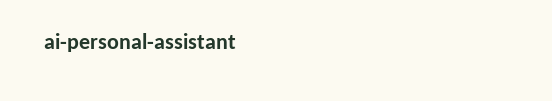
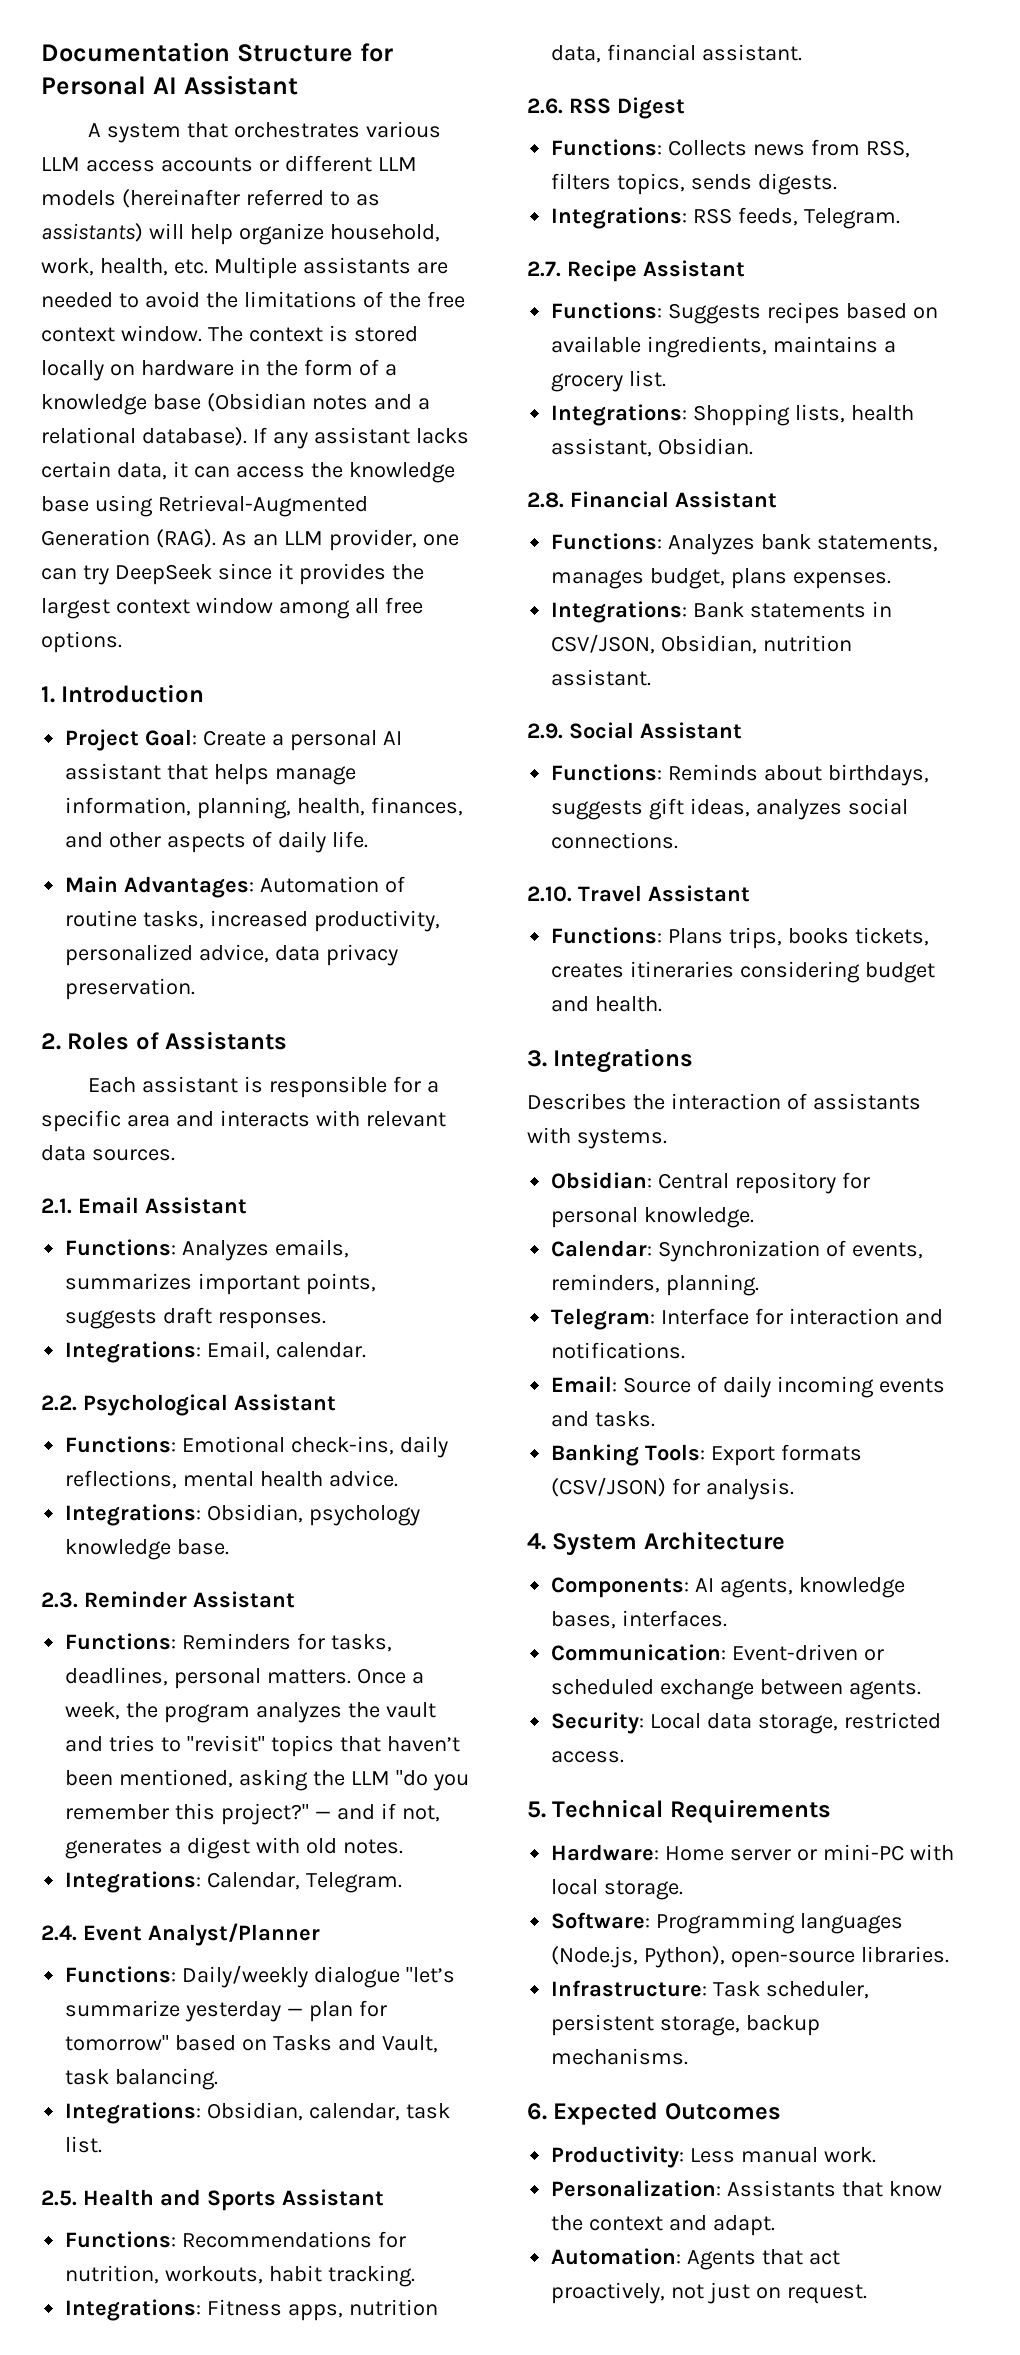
- ai-personal-assistant
+ Documentation Structure for Personal AI Assistant
+ A system that orchestrates various LLM access accounts or different LLM models (hereinafter referred to as assistants) will help organize household, work, health, etc. Multiple assistants are needed to avoid the limitations of the free context window. The context is stored locally on hardware in the form of a knowledge base (Obsidian notes and a relational database). If any assistant lacks certain data, it can access the knowledge base using Retrieval-Augmented Generation (RAG). As an LLM provider, one can try DeepSeek since it provides the largest context window among all free options.
+ 1. Introduction
+ Project Goal: Create a personal AI assistant that helps manage information, planning, health, finances, and other aspects of daily life.
+ Main Advantages: Automation of routine tasks, increased productivity, personalized advice, data privacy preservation.
+ 2. Roles of Assistants
+ Each assistant is responsible for a specific area and interacts with relevant data sources.
+ 2.1. Email Assistant
+ Functions: Analyzes emails, summarizes important points, suggests draft responses.
+ Integrations: Email, calendar.
+ 2.2. Psychological Assistant
+ Functions: Emotional check-ins, daily reflections, mental health advice.
+ Integrations: Obsidian, psychology knowledge base.
+ 2.3. Reminder Assistant
+ Functions: Reminders for tasks, deadlines, personal matters. Once a week, the program analyzes the vault and tries to "revisit" topics that haven’t been mentioned, asking the LLM "do you remember this project?" — and if not, generates a digest with old notes.
+ Integrations: Calendar, Telegram.
+ 2.4. Event Analyst/Planner
+ Functions: Daily/weekly dialogue "let’s summarize yesterday — plan for tomorrow" based on Tasks and Vault, task balancing.
+ Integrations: Obsidian, calendar, task list.
+ 2.5. Health and Sports Assistant
+ Functions: Recommendations for nutrition, workouts, habit tracking.
+ Integrations: Fitness apps, nutrition data, financial assistant.
+ 2.6. RSS Digest
+ Functions: Collects news from RSS, filters topics, sends digests.
+ Integrations: RSS feeds, Telegram.
+ 2.7. Recipe Assistant
+ Functions: Suggests recipes based on available ingredients, maintains a grocery list.
+ Integrations: Shopping lists, health assistant, Obsidian.
+ 2.8. Financial Assistant
+ Functions: Analyzes bank statements, manages budget, plans expenses.
+ Integrations: Bank statements in CSV/JSON, Obsidian, nutrition assistant.
+ 2.9. Social Assistant
+ Functions: Reminds about birthdays, suggests gift ideas, analyzes social connections.
+ 2.10. Travel Assistant
+ Functions: Plans trips, books tickets, creates itineraries considering budget and health.
+ 3. Integrations
+ Describes the interaction of assistants with systems.
+ Obsidian: Central repository for personal knowledge.
+ Calendar: Synchronization of events, reminders, planning.
+ Telegram: Interface for interaction and notifications.
+ Email: Source of daily incoming events and tasks.
+ Banking Tools: Export formats (CSV/JSON) for analysis.
+ 4. System Architecture
+ Components: AI agents, knowledge bases, interfaces.
+ Communication: Event-driven or scheduled exchange between agents.
+ Security: Local data storage, restricted access.
+ 5. Technical Requirements
+ Hardware: Home server or mini-PC with local storage.
+ Software: Programming languages (Node.js, Python), open-source libraries.
+ Infrastructure: Task scheduler, persistent storage, backup mechanisms.
+ 6. Expected Outcomes
+ Productivity: Less manual work.
+ Personalization: Assistants that know the context and adapt.
+ Automation: Agents that act proactively, not just on request.

